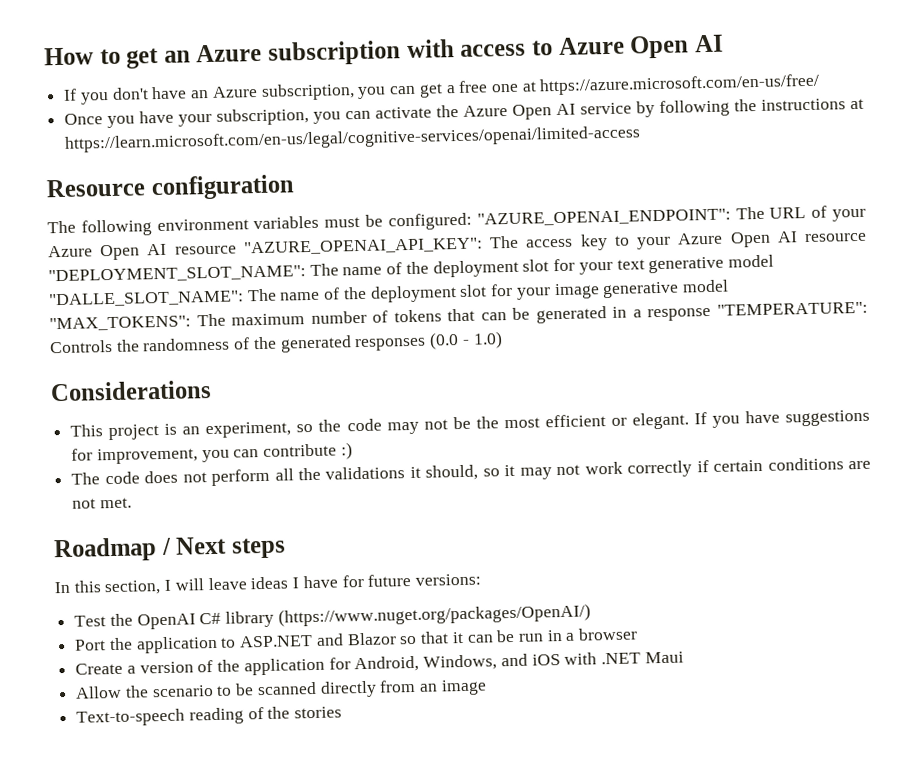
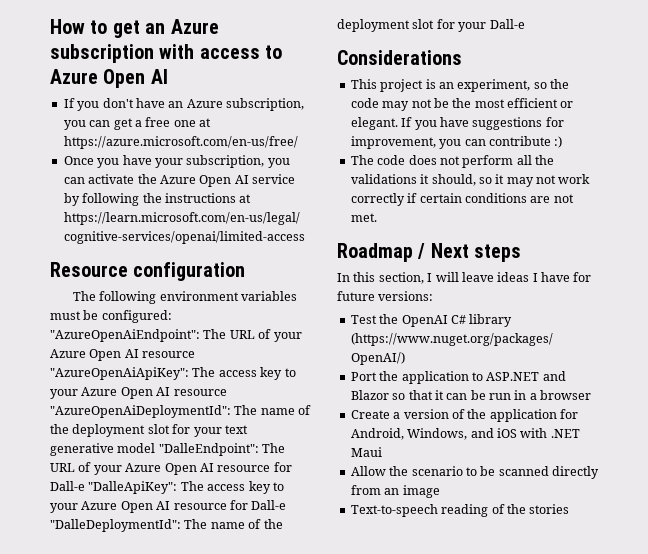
- The following environment variables must be configured: "AZURE_OPENAI_ENDPOINT": The URL of your Azure Open AI resource "AZURE_OPENAI_API_KEY": The access key to your Azure Open AI resource "DEPLOYMENT_SLOT_NAME": The name of the deployment slot for your text generative model "DALLE_SLOT_NAME": The name of the deployment slot for your image generative model "MAX_TOKENS": The maximum number of tokens that can be generated in a response "TEMPERATURE": Controls the randomness of the generated responses (0.0 - 1.0)
+ The following environment variables must be configured: "AzureOpenAiEndpoint": The URL of your Azure Open AI resource "AzureOpenAiApiKey": The access key to your Azure Open AI resource "AzureOpenAiDeploymentId": The name of the deployment slot for your text generative model "DalleEndpoint": The URL of your Azure Open AI resource for Dall-e "DalleApiKey": The access key to your Azure Open AI resource for Dall-e "DalleDeploymentId": The name of the deployment slot for your Dall-e

